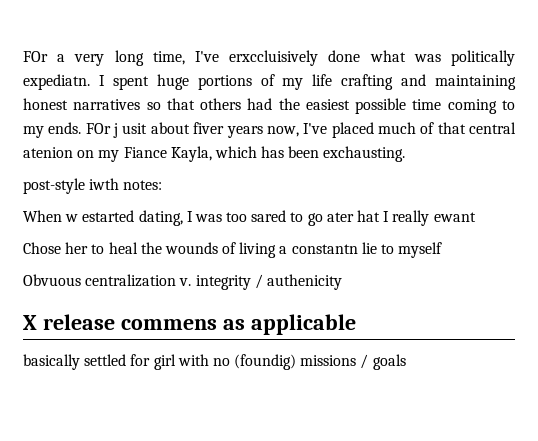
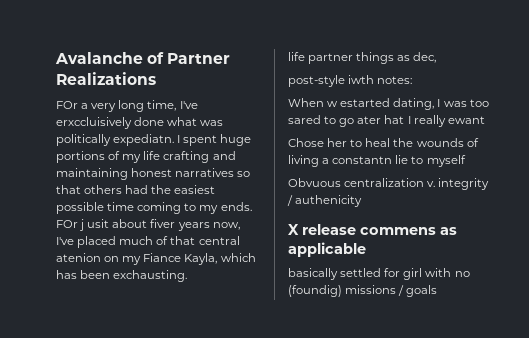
+ Avalanche of Partner Realizations
+ life partner things as dec,

